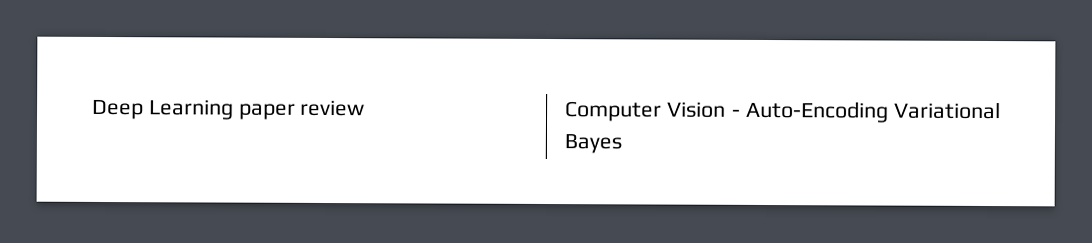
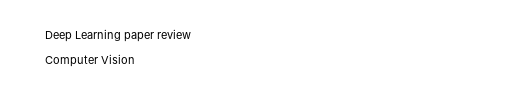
- Computer Vision - Auto-Encoding Variational Bayes
+ Computer Vision

